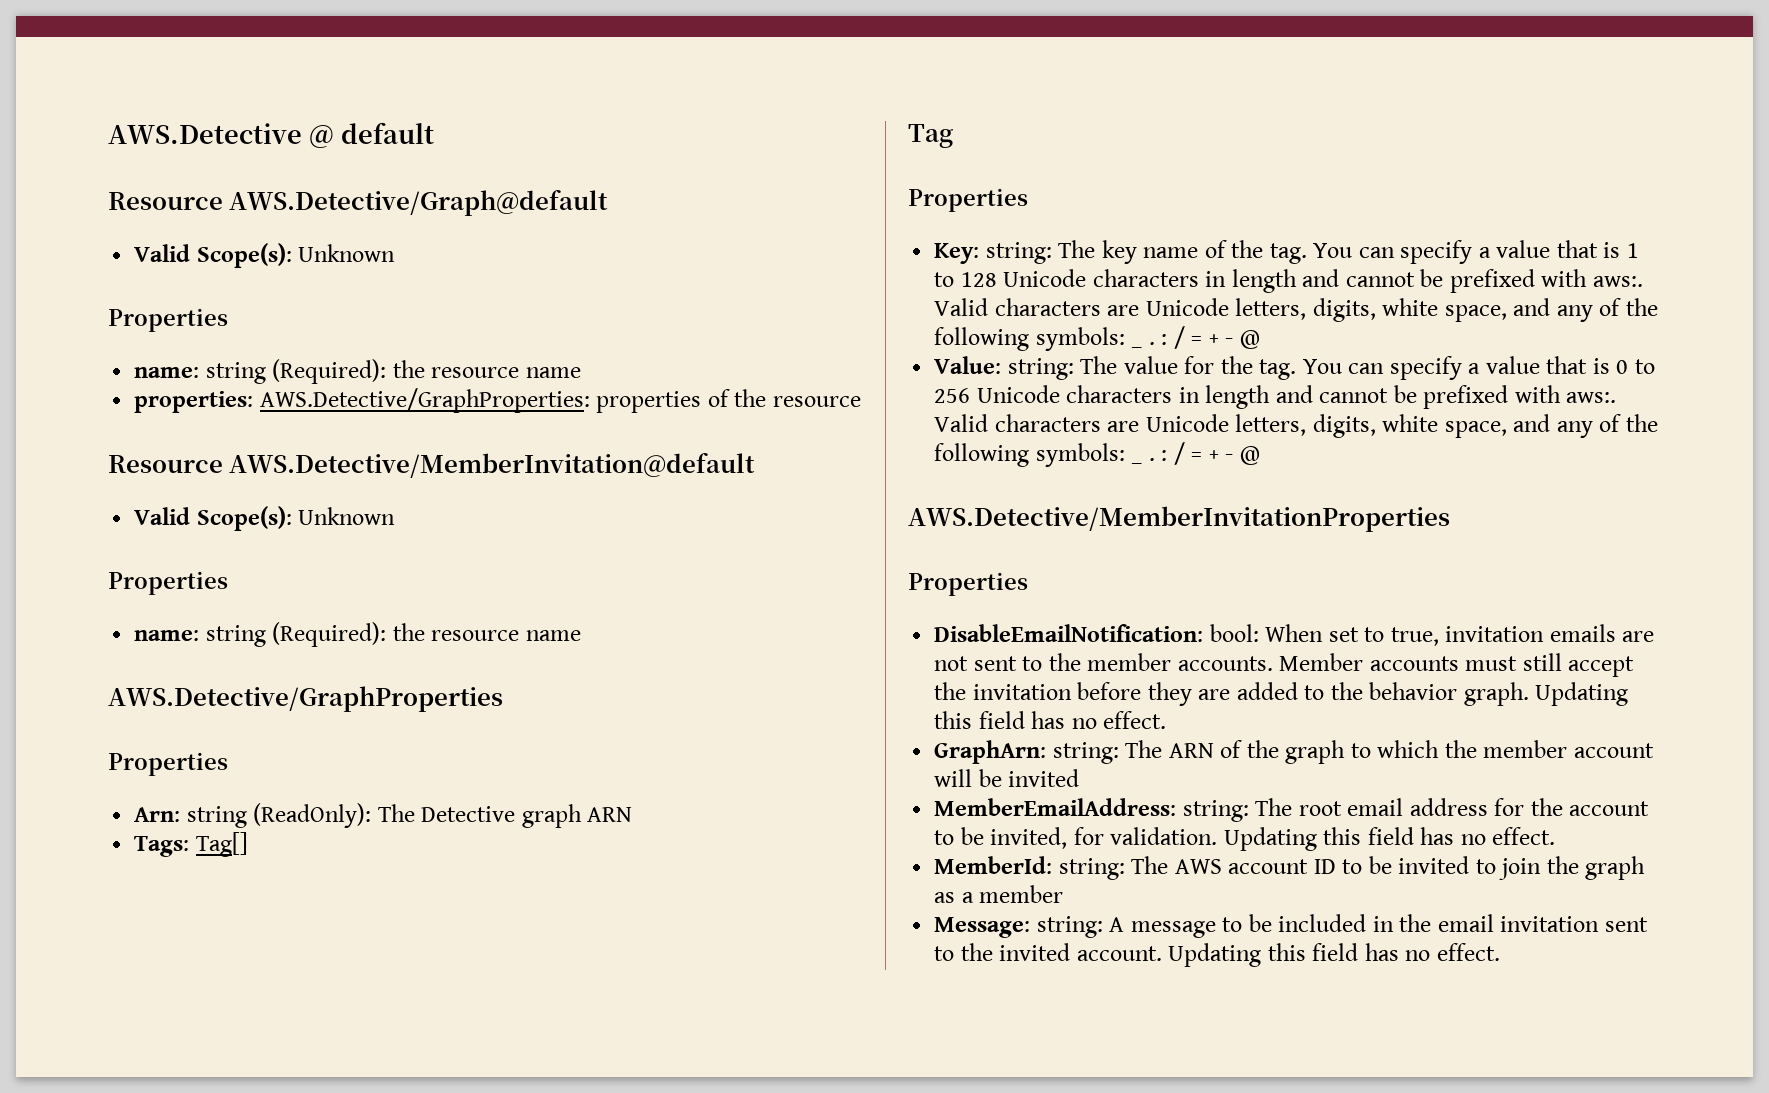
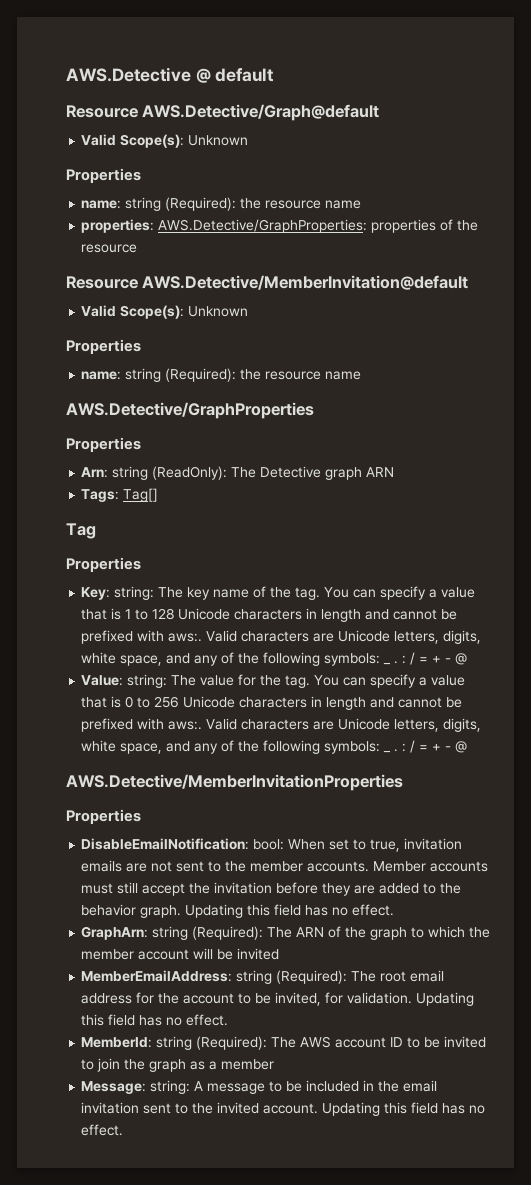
- GraphArn: string: The ARN of the graph to which the member account will be invited
+ GraphArn: string (Required): The ARN of the graph to which the member account will be invited
- MemberEmailAddress: string: The root email address for the account to be invited, for validation.
+ MemberEmailAddress: string (Required): The root email address for the account to be invited, for validation.
- MemberId: string: The AWS account ID to be invited to join the graph as a member
+ MemberId: string (Required): The AWS account ID to be invited to join the graph as a member

